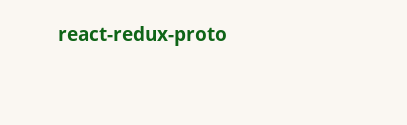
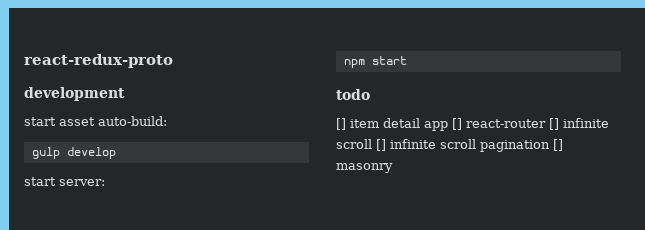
+ development
+ start asset auto-build:
+ gulp develop
+ start server:
+ npm start
+ todo
+ [] item detail app [] react-router [] infinite scroll [] infinite scroll pagination [] masonry

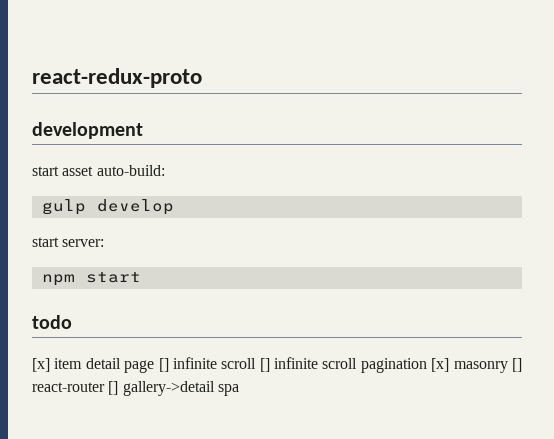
- [] item detail app [] react-router [] infinite scroll [] infinite scroll pagination [] masonry
+ [x] item detail page [] infinite scroll [] infinite scroll pagination [x] masonry [] react-router [] gallery->detail spa

